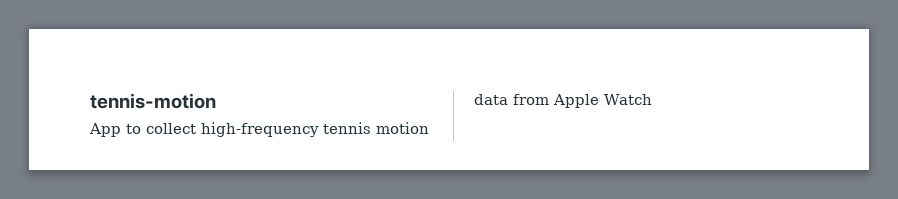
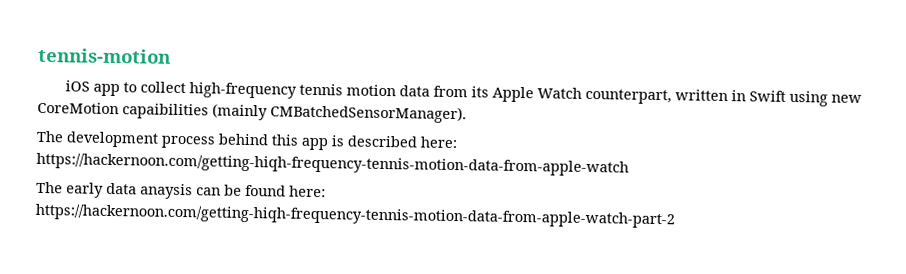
- App to collect high-frequency tennis motion data from Apple Watch
+ iOS app to collect high-frequency tennis motion data from its Apple Watch counterpart, written in Swift using new CoreMotion capaibilities (mainly CMBatchedSensorManager).
+ The development process behind this app is described here: https://hackernoon.com/getting-hiqh-frequency-tennis-motion-data-from-apple-watch
+ The early data anaysis can be found here: https://hackernoon.com/getting-hiqh-frequency-tennis-motion-data-from-apple-watch-part-2

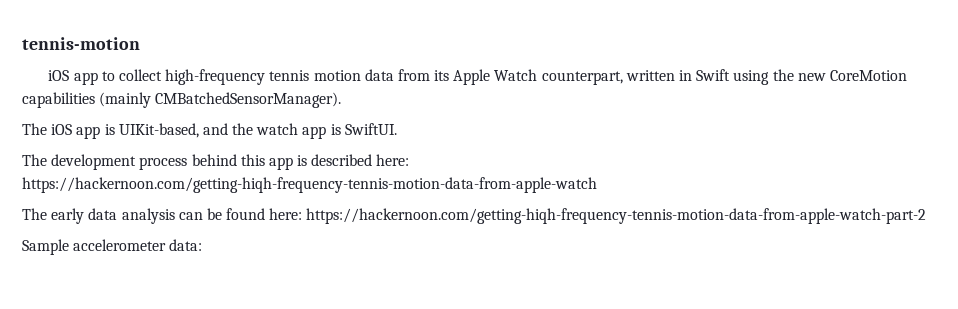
- iOS app to collect high-frequency tennis motion data from its Apple Watch counterpart, written in Swift using new CoreMotion capaibilities (mainly CMBatchedSensorManager).
+ iOS app to collect high-frequency tennis motion data from its Apple Watch counterpart, written in Swift using the new CoreMotion capabilities (mainly CMBatchedSensorManager).
+ The iOS app is UIKit-based, and the watch app is SwiftUI.
- The early data anaysis can be found here: https://hackernoon.com/getting-hiqh-frequency-tennis-motion-data-from-apple-watch-part-2
+ The early data analysis can be found here: https://hackernoon.com/getting-hiqh-frequency-tennis-motion-data-from-apple-watch-part-2
+ Sample accelerometer data:

